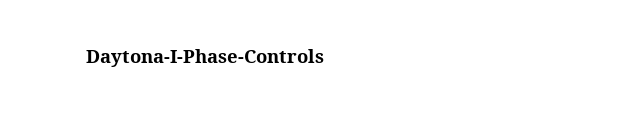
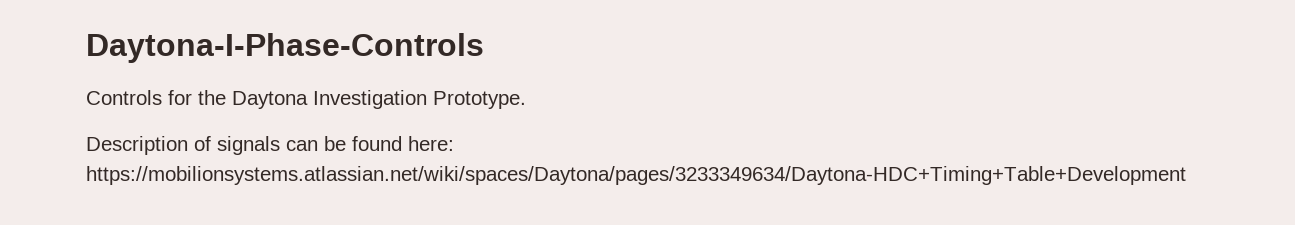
+ Controls for the Daytona Investigation Prototype.
+ Description of signals can be found here: https://mobilionsystems.atlassian.net/wiki/spaces/Daytona/pages/3233349634/Daytona-HDC+Timing+Table+Development

